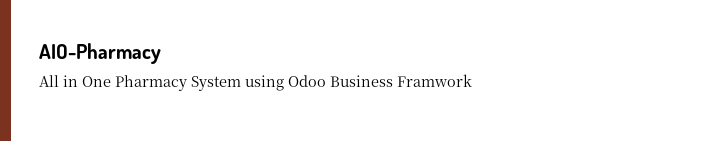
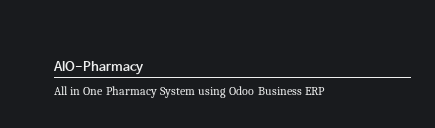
- All in One Pharmacy System using Odoo Business Framwork
+ All in One Pharmacy System using Odoo Business ERP

